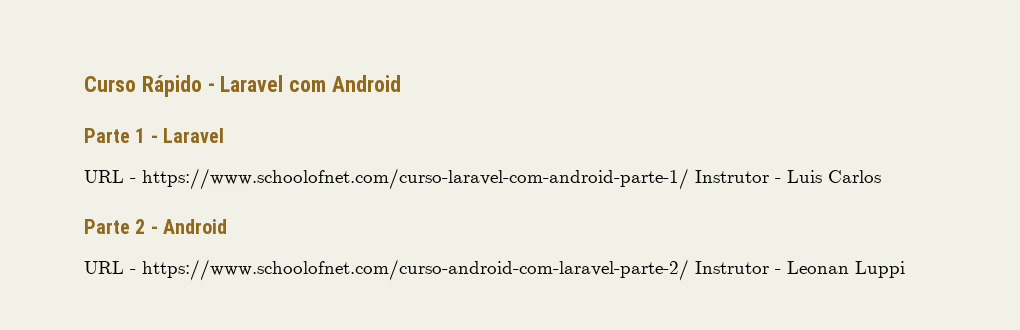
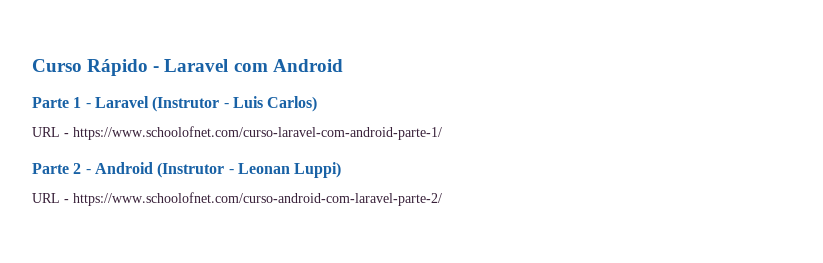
- Parte 1 - Laravel
+ Parte 1 - Laravel (Instrutor - Luis Carlos)
- URL - https://www.schoolofnet.com/curso-laravel-com-android-parte-1/ Instrutor - Luis Carlos
+ URL - https://www.schoolofnet.com/curso-laravel-com-android-parte-1/
- Parte 2 - Android
+ Parte 2 - Android (Instrutor - Leonan Luppi)
- URL - https://www.schoolofnet.com/curso-android-com-laravel-parte-2/ Instrutor - Leonan Luppi
+ URL - https://www.schoolofnet.com/curso-android-com-laravel-parte-2/

